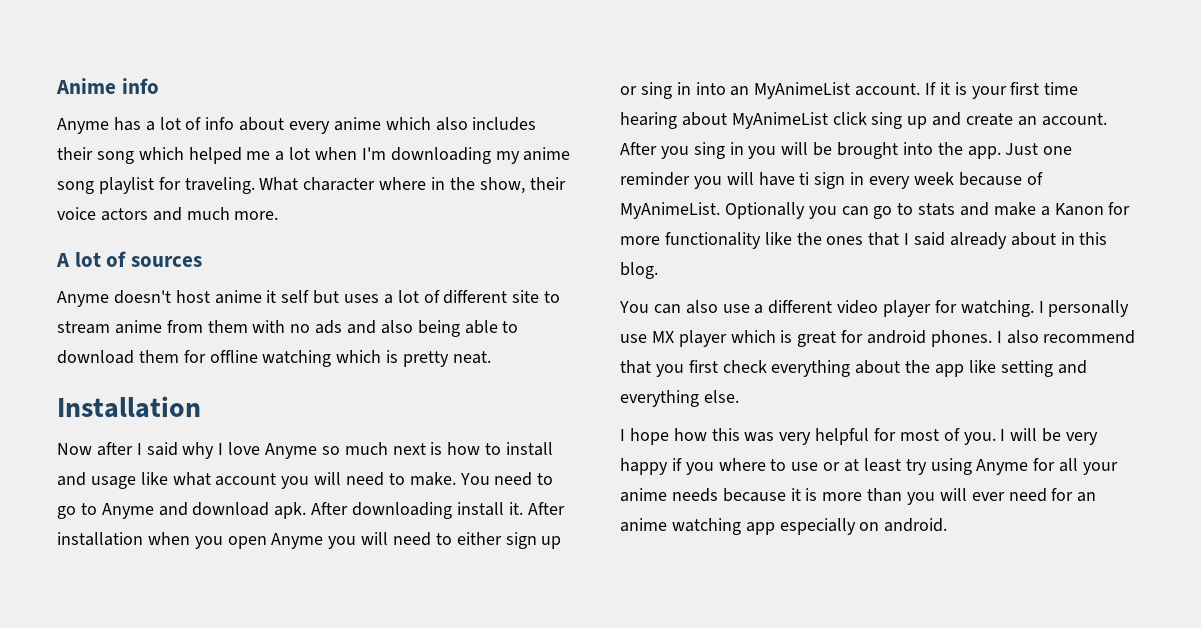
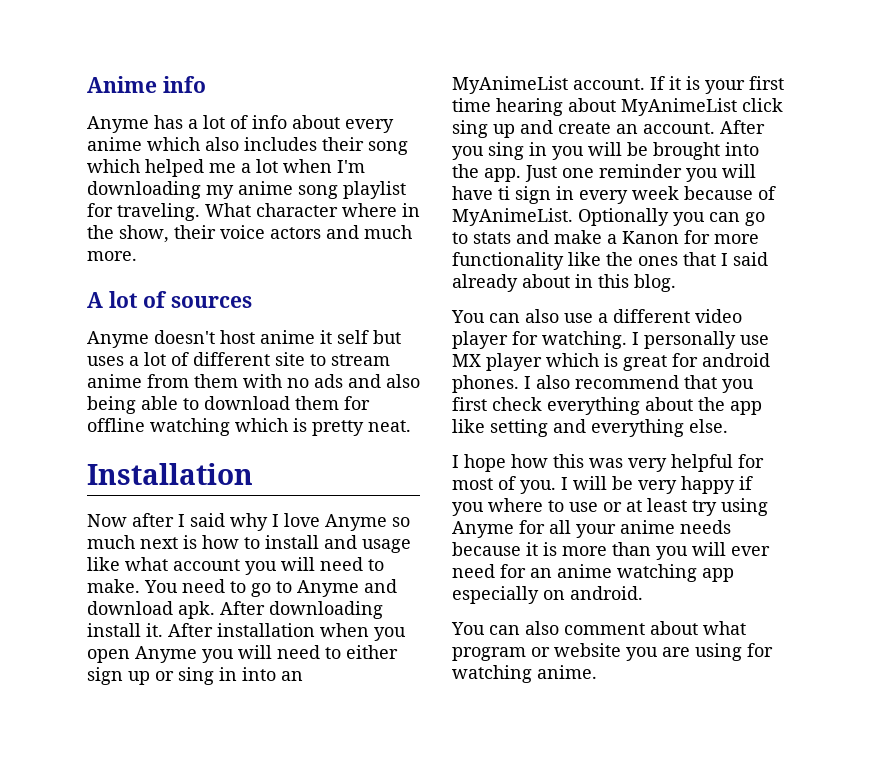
+ You can also comment about what program or website you are using for watching anime.

